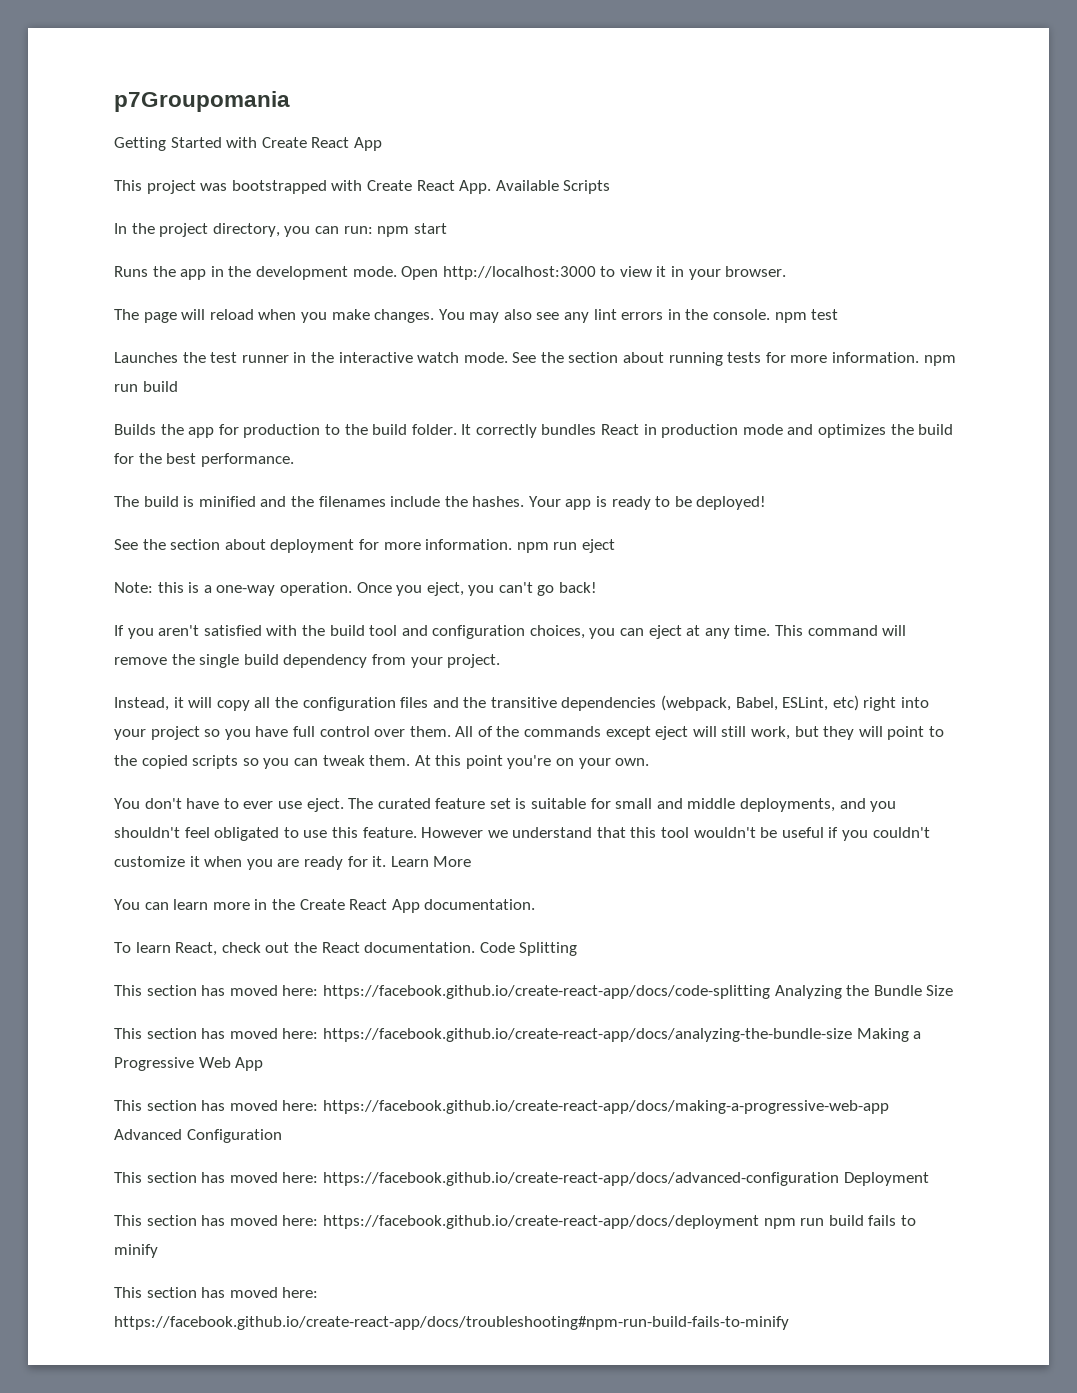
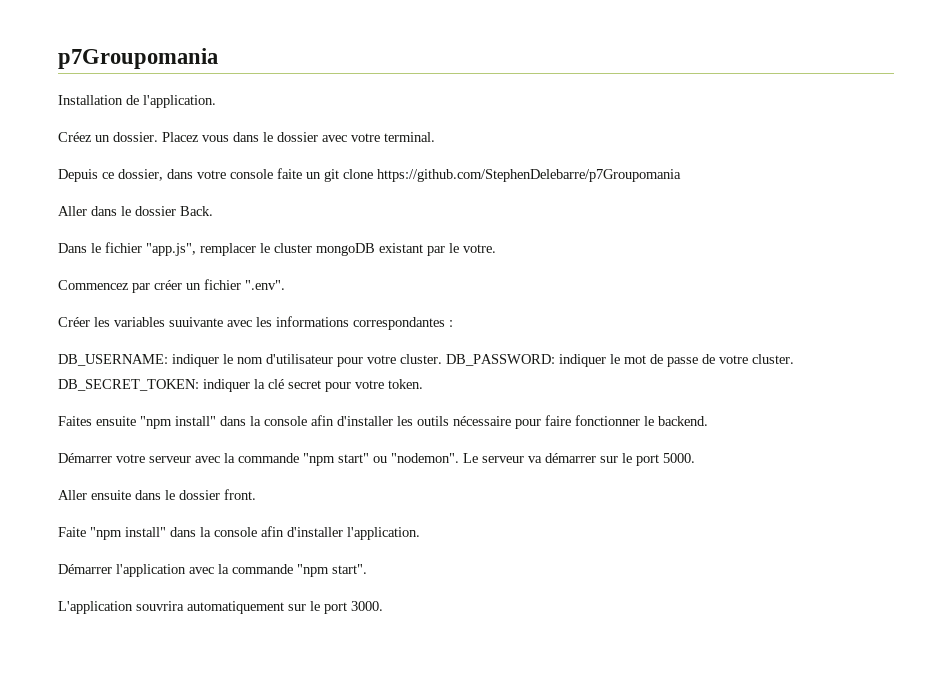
- Getting Started with Create React App
- This project was bootstrapped with Create React App. Available Scripts
- In the project directory, you can run: npm start
- Runs the app in the development mode. Open http://localhost:3000 to view it in your browser.
- The page will reload when you make changes. You may also see any lint errors in the console. npm test
- Launches the test runner in the interactive watch mode. See the section about running tests for more information. npm run build
- Builds the app for production to the build folder. It correctly bundles React in production mode and optimizes the build for the best performance.
- The build is minified and the filenames include the hashes. Your app is ready to be deployed!
- See the section about deployment for more information. npm run eject
- Note: this is a one-way operation. Once you eject, you can't go back!
- If you aren't satisfied with the build tool and configuration choices, you can eject at any time. This command will remove the single build dependency from your project.
- Instead, it will copy all the configuration files and the transitive dependencies (webpack, Babel, ESLint, etc) right into your project so you have full control over them. All of the commands except eject will still work, but they will point to the copied scripts so you can tweak them. At this point you're on your own.
- You don't have to ever use eject. The curated feature set is suitable for small and middle deployments, and you shouldn't feel obligated to use this feature. However we understand that this tool wouldn't be useful if you couldn't customize it when you are ready for it. Learn More
- You can learn more in the Create React App documentation.
- To learn React, check out the React documentation. Code Splitting
- This section has moved here: https://facebook.github.io/create-react-app/docs/code-splitting Analyzing the Bundle Size
- This section has moved here: https://facebook.github.io/create-react-app/docs/analyzing-the-bundle-size Making a Progressive Web App
- This section has moved here: https://facebook.github.io/create-react-app/docs/making-a-progressive-web-app Advanced Configuration
- This section has moved here: https://facebook.github.io/create-react-app/docs/advanced-configuration Deployment
- This section has moved here: https://facebook.github.io/create-react-app/docs/deployment npm run build fails to minify
- This section has moved here: https://facebook.github.io/create-react-app/docs/troubleshooting#npm-run-build-fails-to-minify
+ Installation de l'application.
+ Créez un dossier. Placez vous dans le dossier avec votre terminal.
+ Depuis ce dossier, dans votre console faite un git clone https://github.com/StephenDelebarre/p7Groupomania
+ Aller dans le dossier Back.
+ Dans le fichier "app.js", remplacer le cluster mongoDB existant par le votre.
+ Commencez par créer un fichier ".env".
+ Créer les variables suuivante avec les informations correspondantes :
+ DB_USERNAME: indiquer le nom d'utilisateur pour votre cluster. DB_PASSWORD: indiquer le mot de passe de votre cluster. DB_SECRET_TOKEN: indiquer la clé secret pour votre token.
+ Faites ensuite "npm install" dans la console afin d'installer les outils nécessaire pour faire fonctionner le backend.
+ Démarrer votre serveur avec la commande "npm start" ou "nodemon". Le serveur va démarrer sur le port 5000.
+ Aller ensuite dans le dossier front.
+ Faite "npm install" dans la console afin d'installer l'application.
+ Démarrer l'application avec la commande "npm start".
+ L'application souvrira automatiquement sur le port 3000.

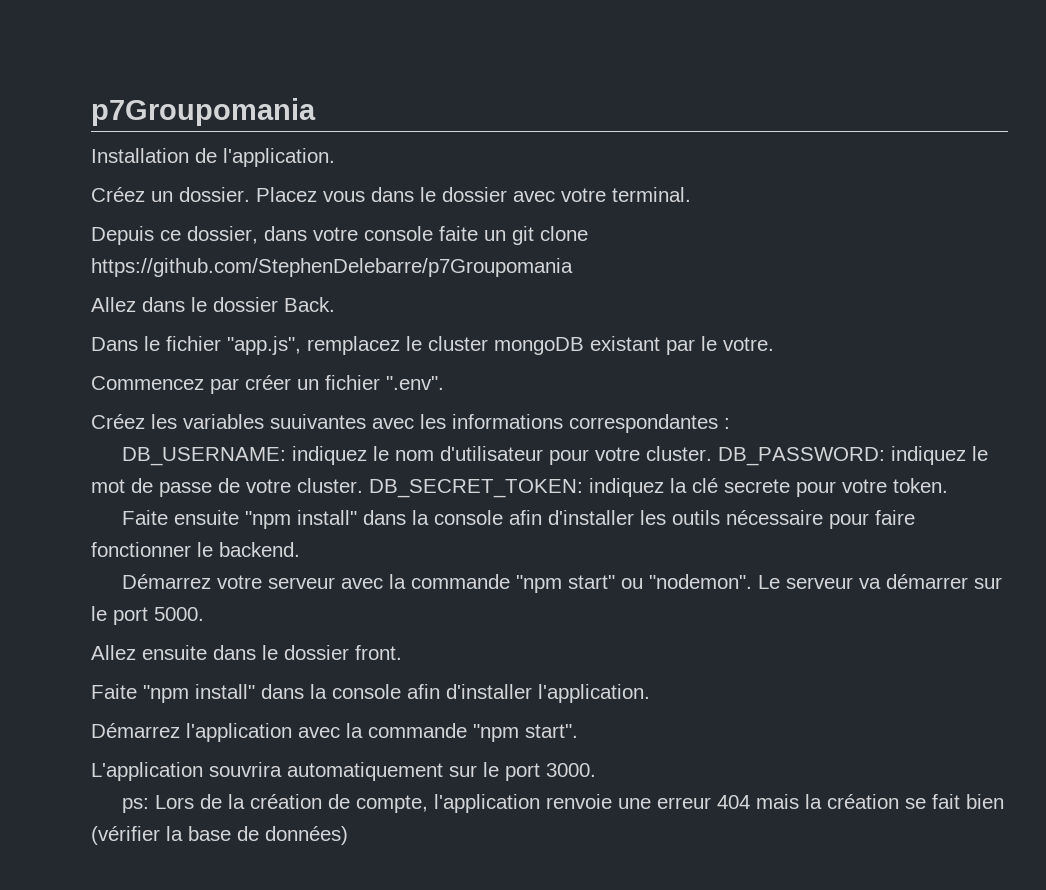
- Aller dans le dossier Back.
+ Allez dans le dossier Back.
- Dans le fichier "app.js", remplacer le cluster mongoDB existant par le votre.
+ Dans le fichier "app.js", remplacez le cluster mongoDB existant par le votre.
- Créer les variables suuivante avec les informations correspondantes :
+ Créez les variables suuivantes avec les informations correspondantes :
- DB_USERNAME: indiquer le nom d'utilisateur pour votre cluster.
+ DB_USERNAME: indiquez le nom d'utilisateur pour votre cluster.
- DB_PASSWORD: indiquer le mot de passe de votre cluster.
+ DB_PASSWORD: indiquez le mot de passe de votre cluster.
- DB_SECRET_TOKEN: indiquer la clé secret pour votre token.
+ DB_SECRET_TOKEN: indiquez la clé secrete pour votre token.
- Faites ensuite "npm install" dans la console afin d'installer les outils nécessaire pour faire fonctionner le backend.
+ Faite ensuite "npm install" dans la console afin d'installer les outils nécessaire pour faire fonctionner le backend.
- Démarrer votre serveur avec la commande "npm start" ou "nodemon".
+ Démarrez votre serveur avec la commande "npm start" ou "nodemon".
- Aller ensuite dans le dossier front.
+ Allez ensuite dans le dossier front.
- Démarrer l'application avec la commande "npm start".
+ Démarrez l'application avec la commande "npm start".
+ ps: Lors de la création de compte, l'application renvoie une erreur 404 mais la création se fait bien (vérifier la base de données)

